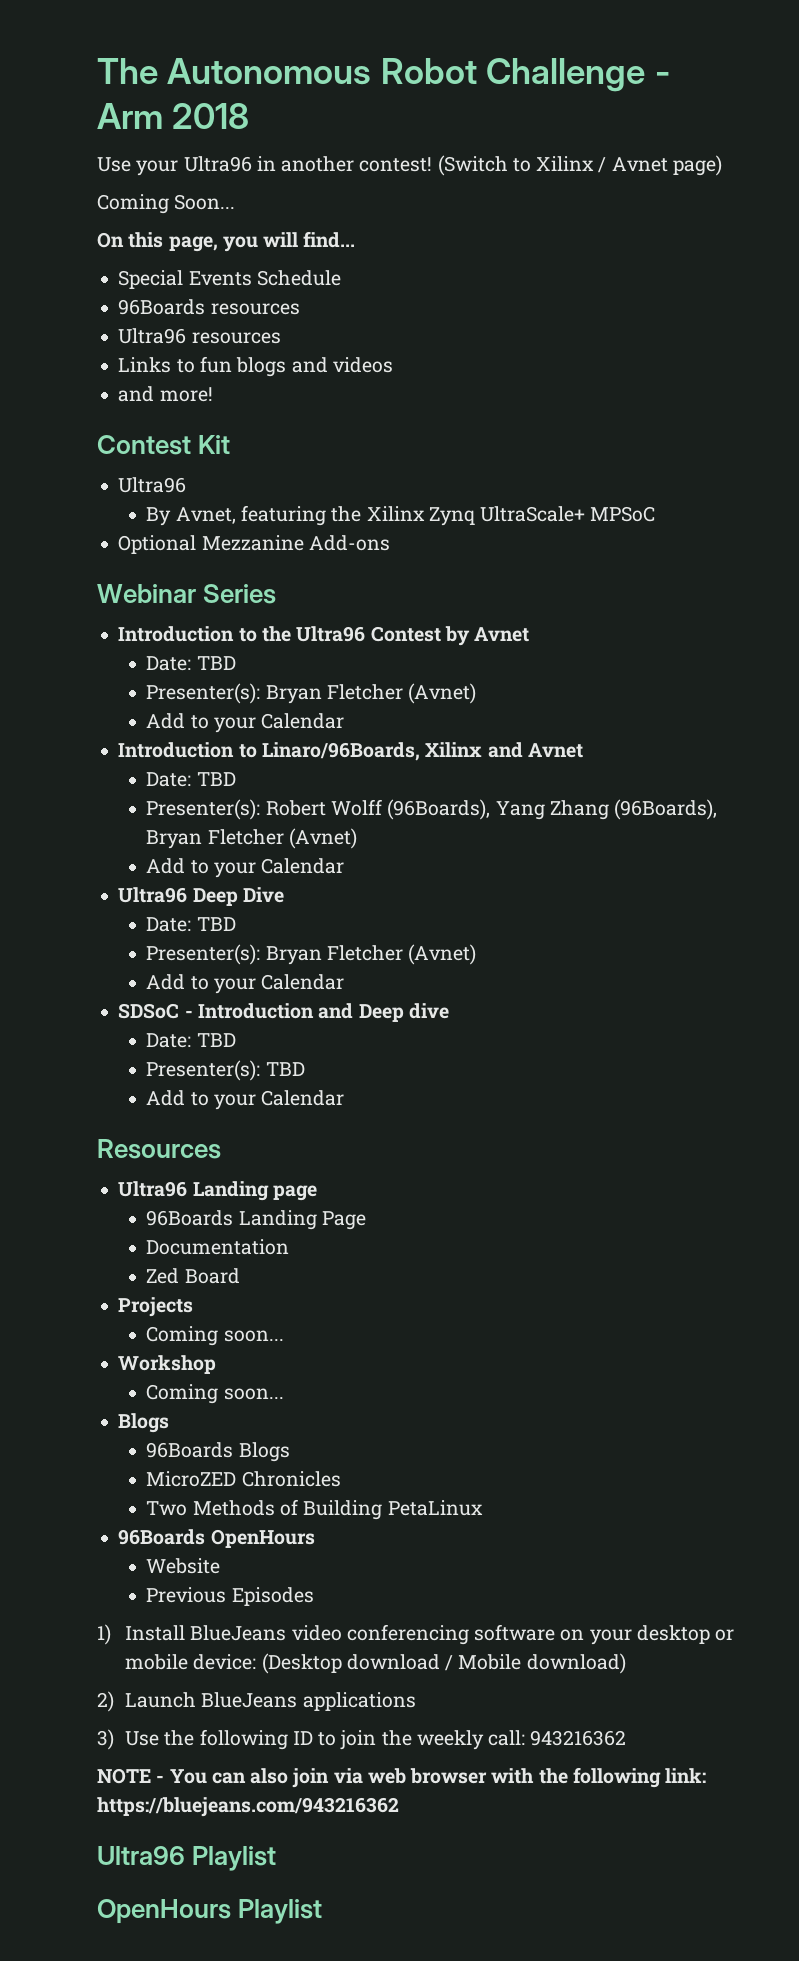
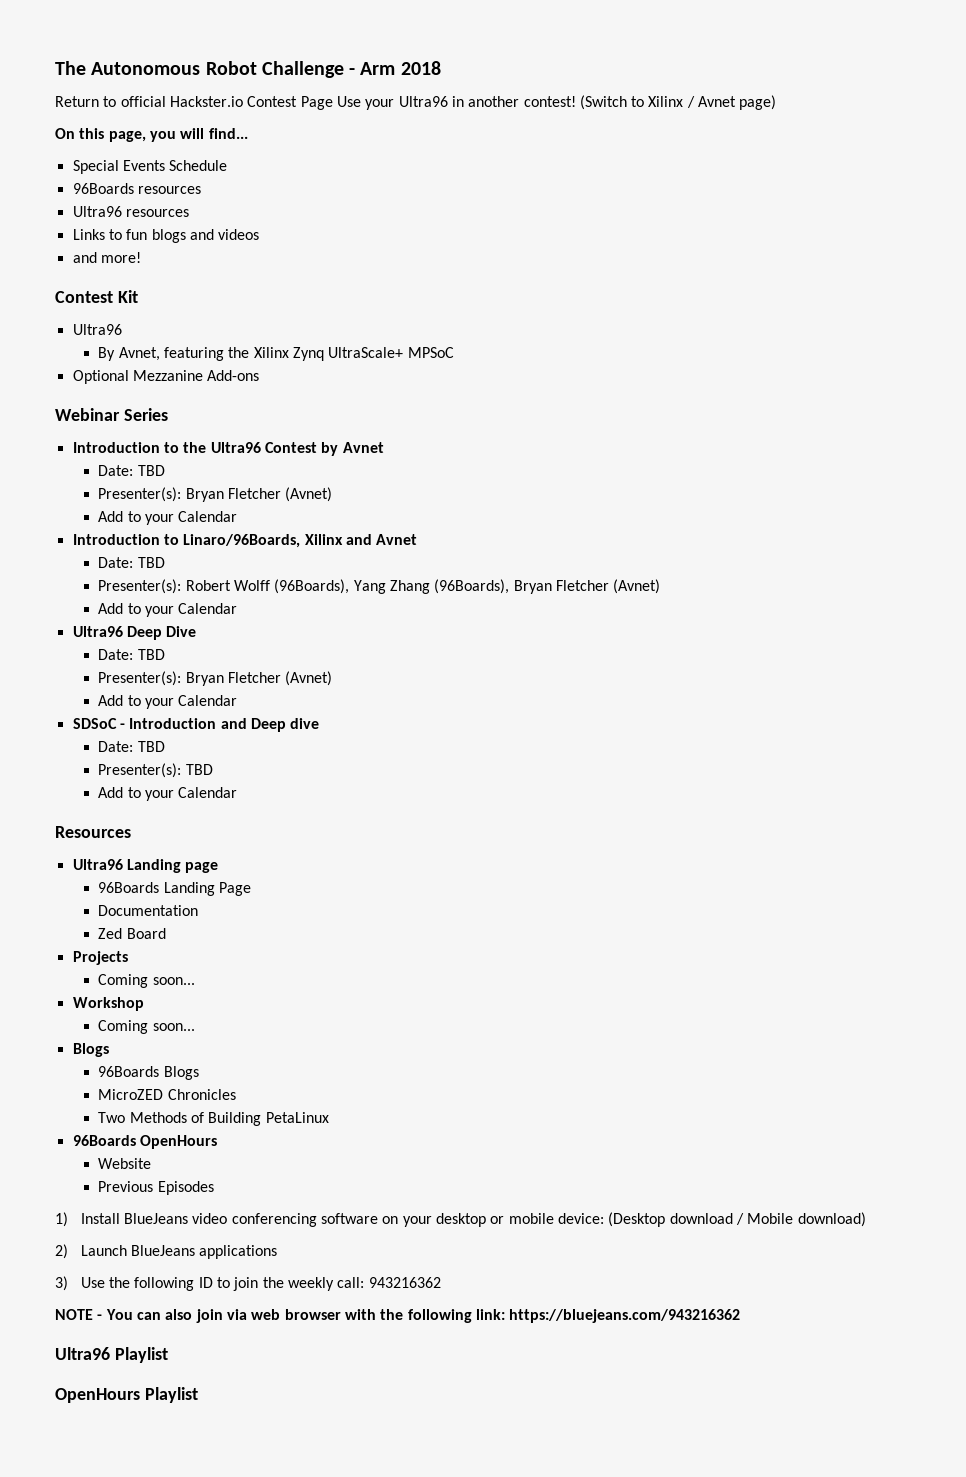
- Use your Ultra96 in another contest!
+ Return to official Hackster.io Contest Page Use your Ultra96 in another contest!
- Coming Soon...

